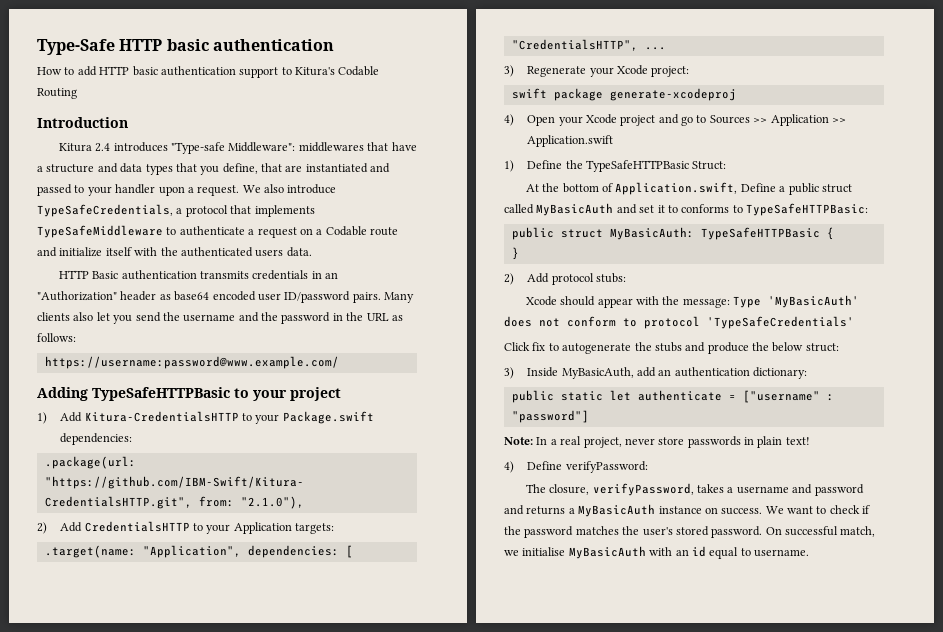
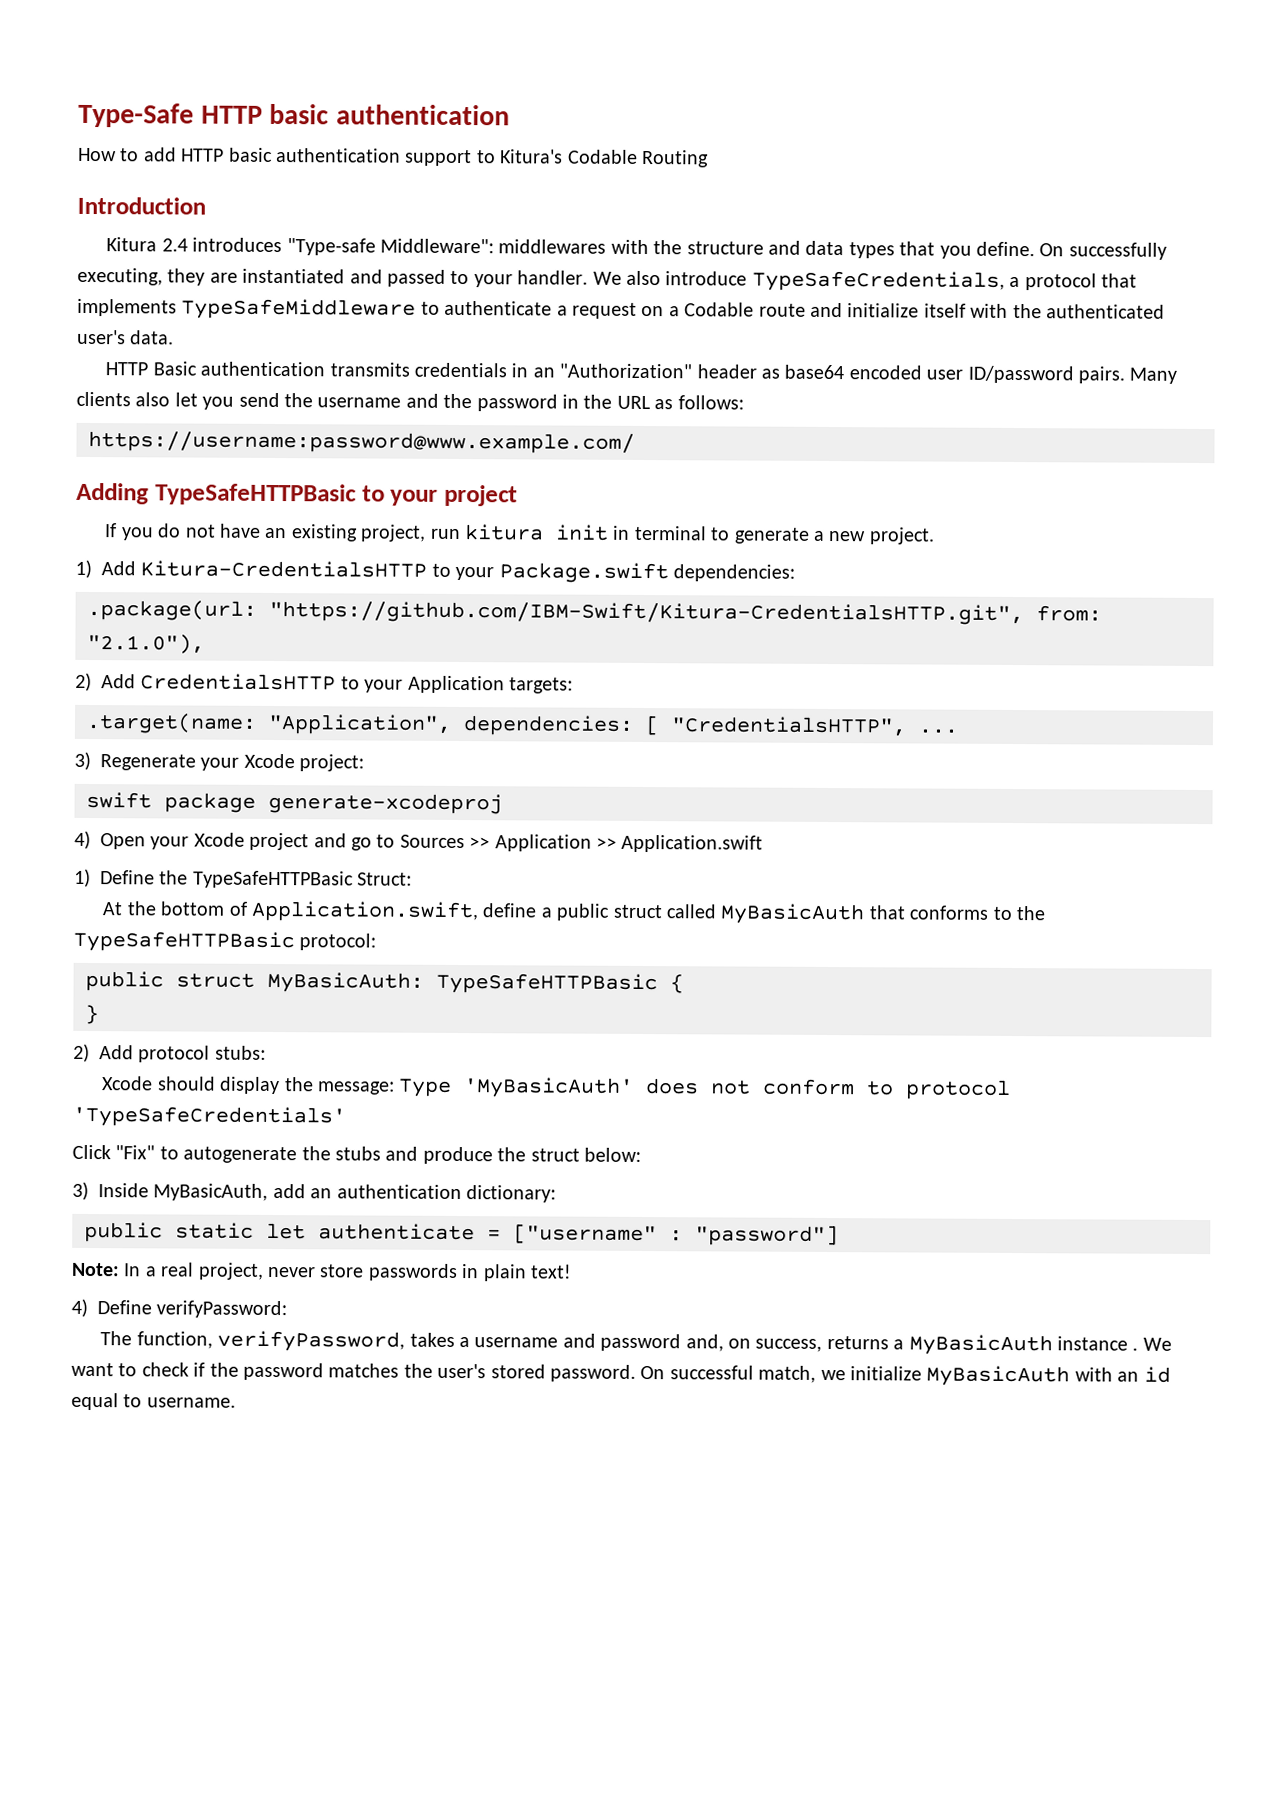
- Kitura 2.4 introduces "Type-safe Middleware": middlewares that have a structure and data types that you define, that are instantiated and passed to your handler upon a request.
+ Kitura 2.4 introduces "Type-safe Middleware": middlewares with the structure and data types that you define. On successfully executing, they are instantiated and passed to your handler.
- We also introduce TypeSafeCredentials, a protocol that implements TypeSafeMiddleware to authenticate a request on a Codable route and initialize itself with the authenticated users data.
+ We also introduce TypeSafeCredentials, a protocol that implements TypeSafeMiddleware to authenticate a request on a Codable route and initialize itself with the authenticated user's data.
+ If you do not have an existing project, run kitura init in terminal to generate a new project.
- At the bottom of Application.swift, Define a public struct called MyBasicAuth and set it to conforms to TypeSafeHTTPBasic:
+ At the bottom of Application.swift, define a public struct called MyBasicAuth that conforms to the TypeSafeHTTPBasic protocol:
- Xcode should appear with the message: Type 'MyBasicAuth' does not conform to protocol 'TypeSafeCredentials'
+ Xcode should display the message: Type 'MyBasicAuth' does not conform to protocol 'TypeSafeCredentials'
- Click fix to autogenerate the stubs and produce the below struct:
+ Click "Fix" to autogenerate the stubs and produce the struct below:
- The closure, verifyPassword, takes a username and password and returns a MyBasicAuth instance on success.
+ The function, verifyPassword, takes a username and password and, on success, returns a MyBasicAuth instance .
- On successful match, we initialise MyBasicAuth with an id equal to username.
+ On successful match, we initialize MyBasicAuth with an id equal to username.

